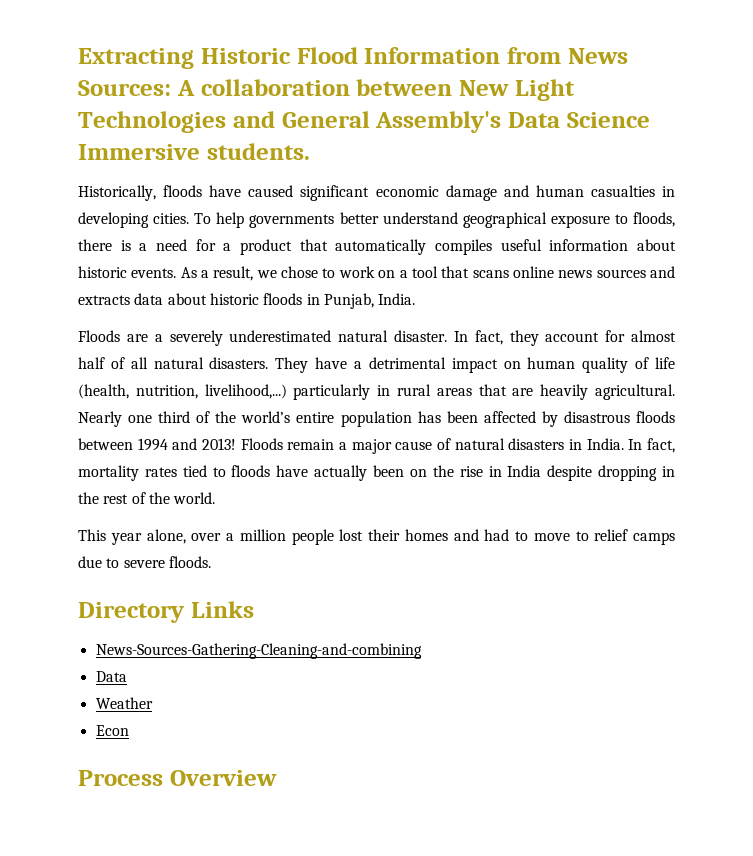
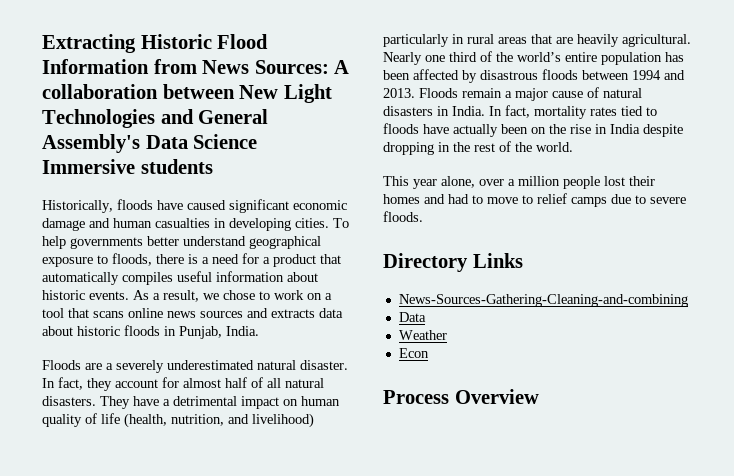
- Extracting Historic Flood Information from News Sources: A collaboration between New Light Technologies and General Assembly's Data Science Immersive students.
+ Extracting Historic Flood Information from News Sources: A collaboration between New Light Technologies and General Assembly's Data Science Immersive students
- They have a detrimental impact on human quality of life (health, nutrition, livelihood,...) particularly in rural areas that are heavily agricultural.
+ They have a detrimental impact on human quality of life (health, nutrition, and livelihood) particularly in rural areas that are heavily agricultural.
- Nearly one third of the world’s entire population has been affected by disastrous floods between 1994 and 2013!
+ Nearly one third of the world’s entire population has been affected by disastrous floods between 1994 and 2013.

